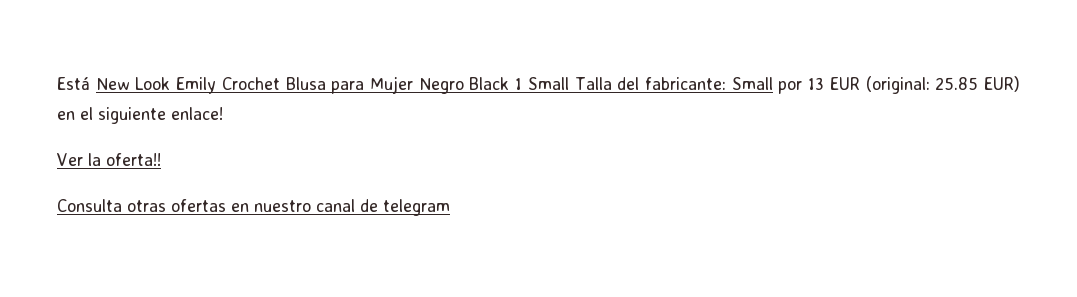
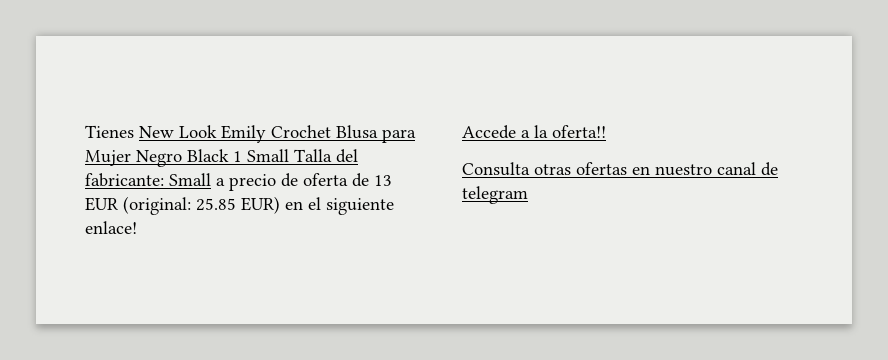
- Está New Look Emily Crochet Blusa para Mujer Negro Black 1 Small Talla del fabricante: Small por 13 EUR (original: 25.85 EUR) en el siguiente enlace!
+ Tienes New Look Emily Crochet Blusa para Mujer Negro Black 1 Small Talla del fabricante: Small a precio de oferta de 13 EUR (original: 25.85 EUR) en el siguiente enlace!
- Ver la oferta!!
+ Accede a la oferta!!

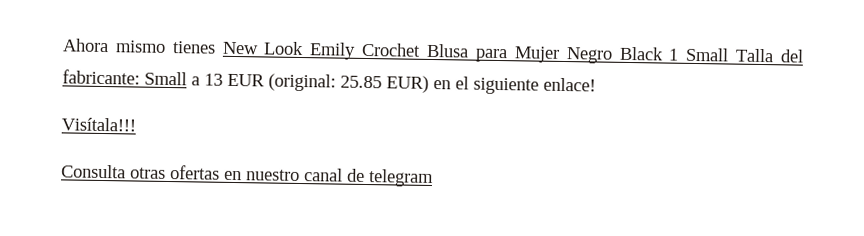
- Tienes New Look Emily Crochet Blusa para Mujer Negro Black 1 Small Talla del fabricante: Small a precio de oferta de 13 EUR (original: 25.85 EUR) en el siguiente enlace!
+ Ahora mismo tienes New Look Emily Crochet Blusa para Mujer Negro Black 1 Small Talla del fabricante: Small a 13 EUR (original: 25.85 EUR) en el siguiente enlace!
- Accede a la oferta!!
+ Visítala!!!

